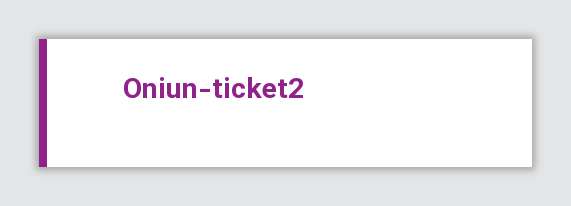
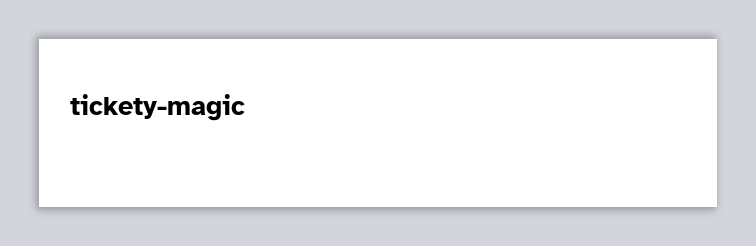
- Oniun-ticket2
+ tickety-magic

